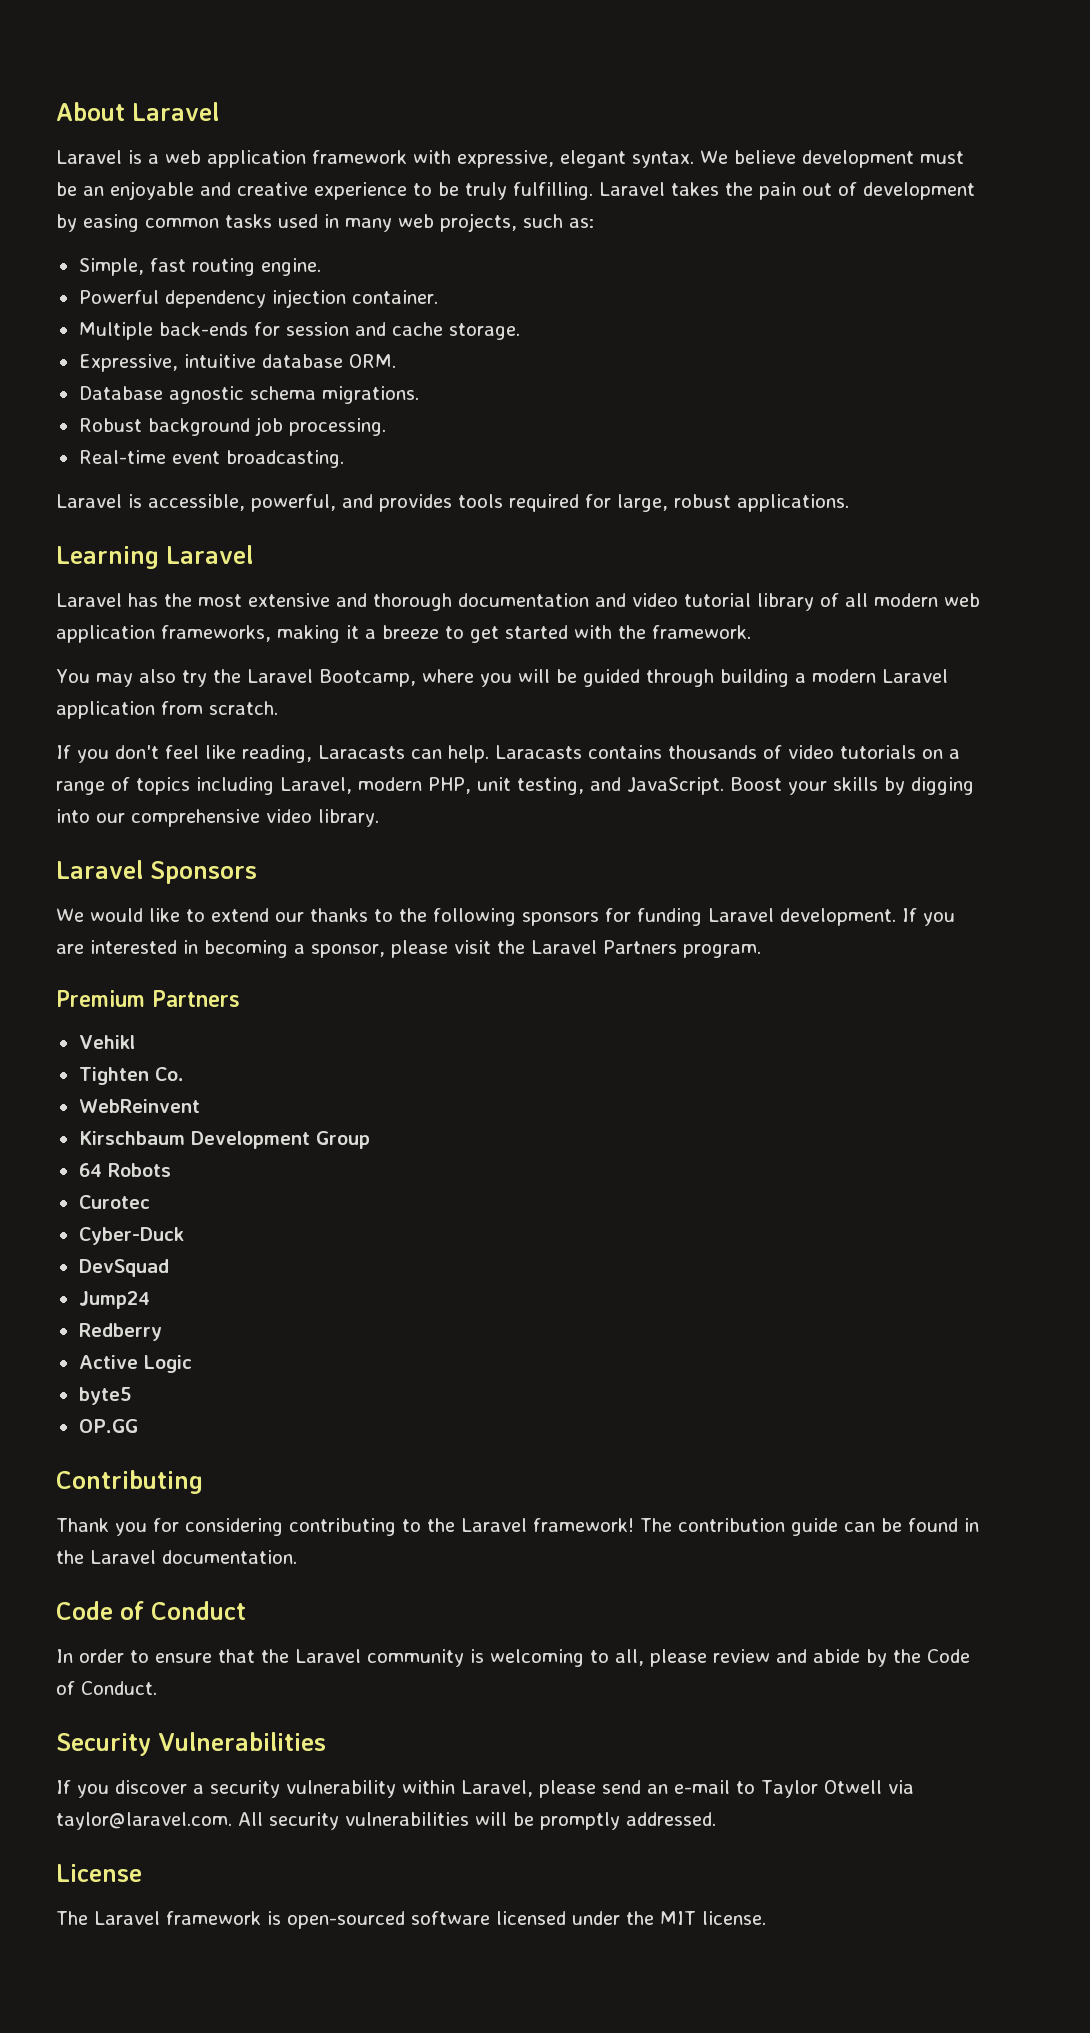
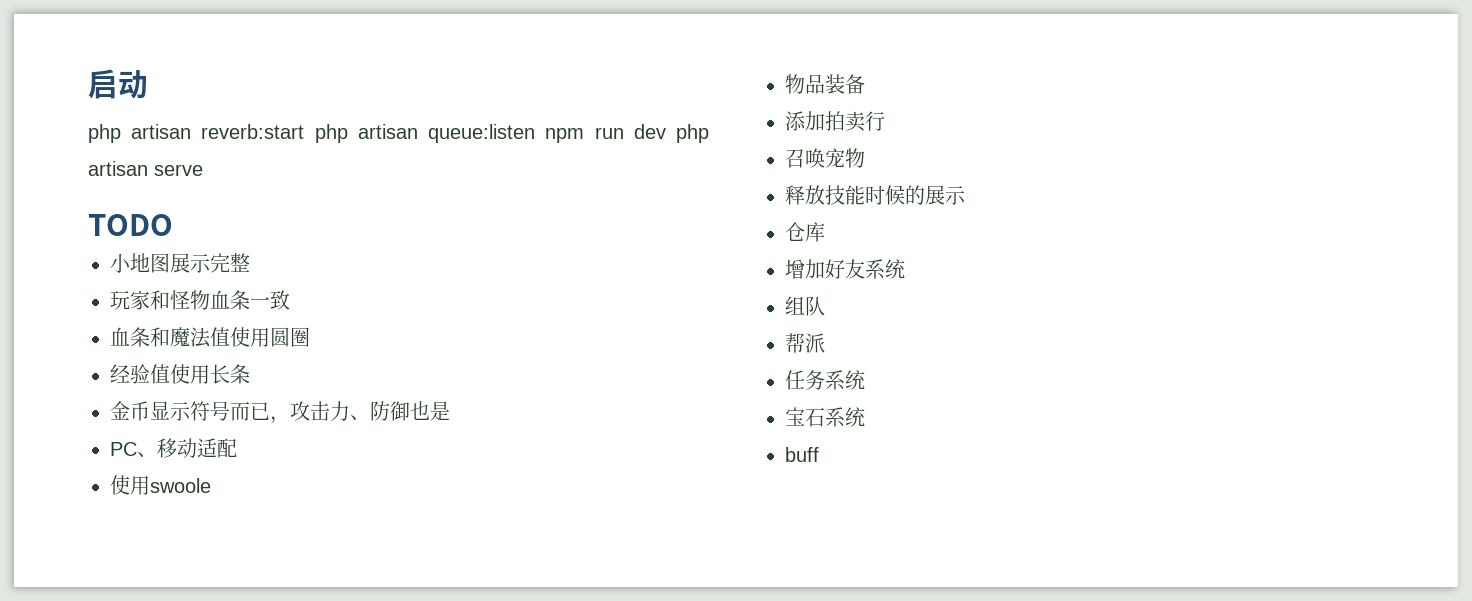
- About Laravel
- Laravel is a web application framework with expressive, elegant syntax. We believe development must be an enjoyable and creative experience to be truly fulfilling. Laravel takes the pain out of development by easing common tasks used in many web projects, such as:
- Simple, fast routing engine.
- Powerful dependency injection container.
- Multiple back-ends for session and cache storage.
- Expressive, intuitive database ORM.
- Database agnostic schema migrations.
- Robust background job processing.
- Real-time event broadcasting.
- Laravel is accessible, powerful, and provides tools required for large, robust applications.
- Learning Laravel
- Laravel has the most extensive and thorough documentation and video tutorial library of all modern web application frameworks, making it a breeze to get started with the framework.
- You may also try the Laravel Bootcamp, where you will be guided through building a modern Laravel application from scratch.
- If you don't feel like reading, Laracasts can help. Laracasts contains thousands of video tutorials on a range of topics including Laravel, modern PHP, unit testing, and JavaScript. Boost your skills by digging into our comprehensive video library.
- Laravel Sponsors
- We would like to extend our thanks to the following sponsors for funding Laravel development. If you are interested in becoming a sponsor, please visit the Laravel Partners program.
- Premium Partners
- Vehikl
- Tighten Co.
- WebReinvent
- Kirschbaum Development Group
- 64 Robots
- Curotec
- Cyber-Duck
- DevSquad
- Jump24
- Redberry
- Active Logic
- byte5
- OP.GG
- Contributing
- Thank you for considering contributing to the Laravel framework! The contribution guide can be found in the Laravel documentation.
- Code of Conduct
- In order to ensure that the Laravel community is welcoming to all, please review and abide by the Code of Conduct.
- Security Vulnerabilities
- If you discover a security vulnerability within Laravel, please send an e-mail to Taylor Otwell via taylor@laravel.com. All security vulnerabilities will be promptly addressed.
- License
- The Laravel framework is open-sourced software licensed under the MIT license.
+ 启动
+ php artisan reverb:start php artisan queue:listen npm run dev php artisan serve
+ TODO
+ 小地图展示完整
+ 玩家和怪物血条一致
+ 血条和魔法值使用圆圈
+ 经验值使用长条
+ 金币显示符号而已，攻击力、防御也是
+ PC、移动适配
+ 使用swoole
+ 物品装备
+ 添加拍卖行
+ 召唤宠物
+ 释放技能时候的展示
+ 仓库
+ 增加好友系统
+ 组队
+ 帮派
+ 任务系统
+ 宝石系统
+ buff

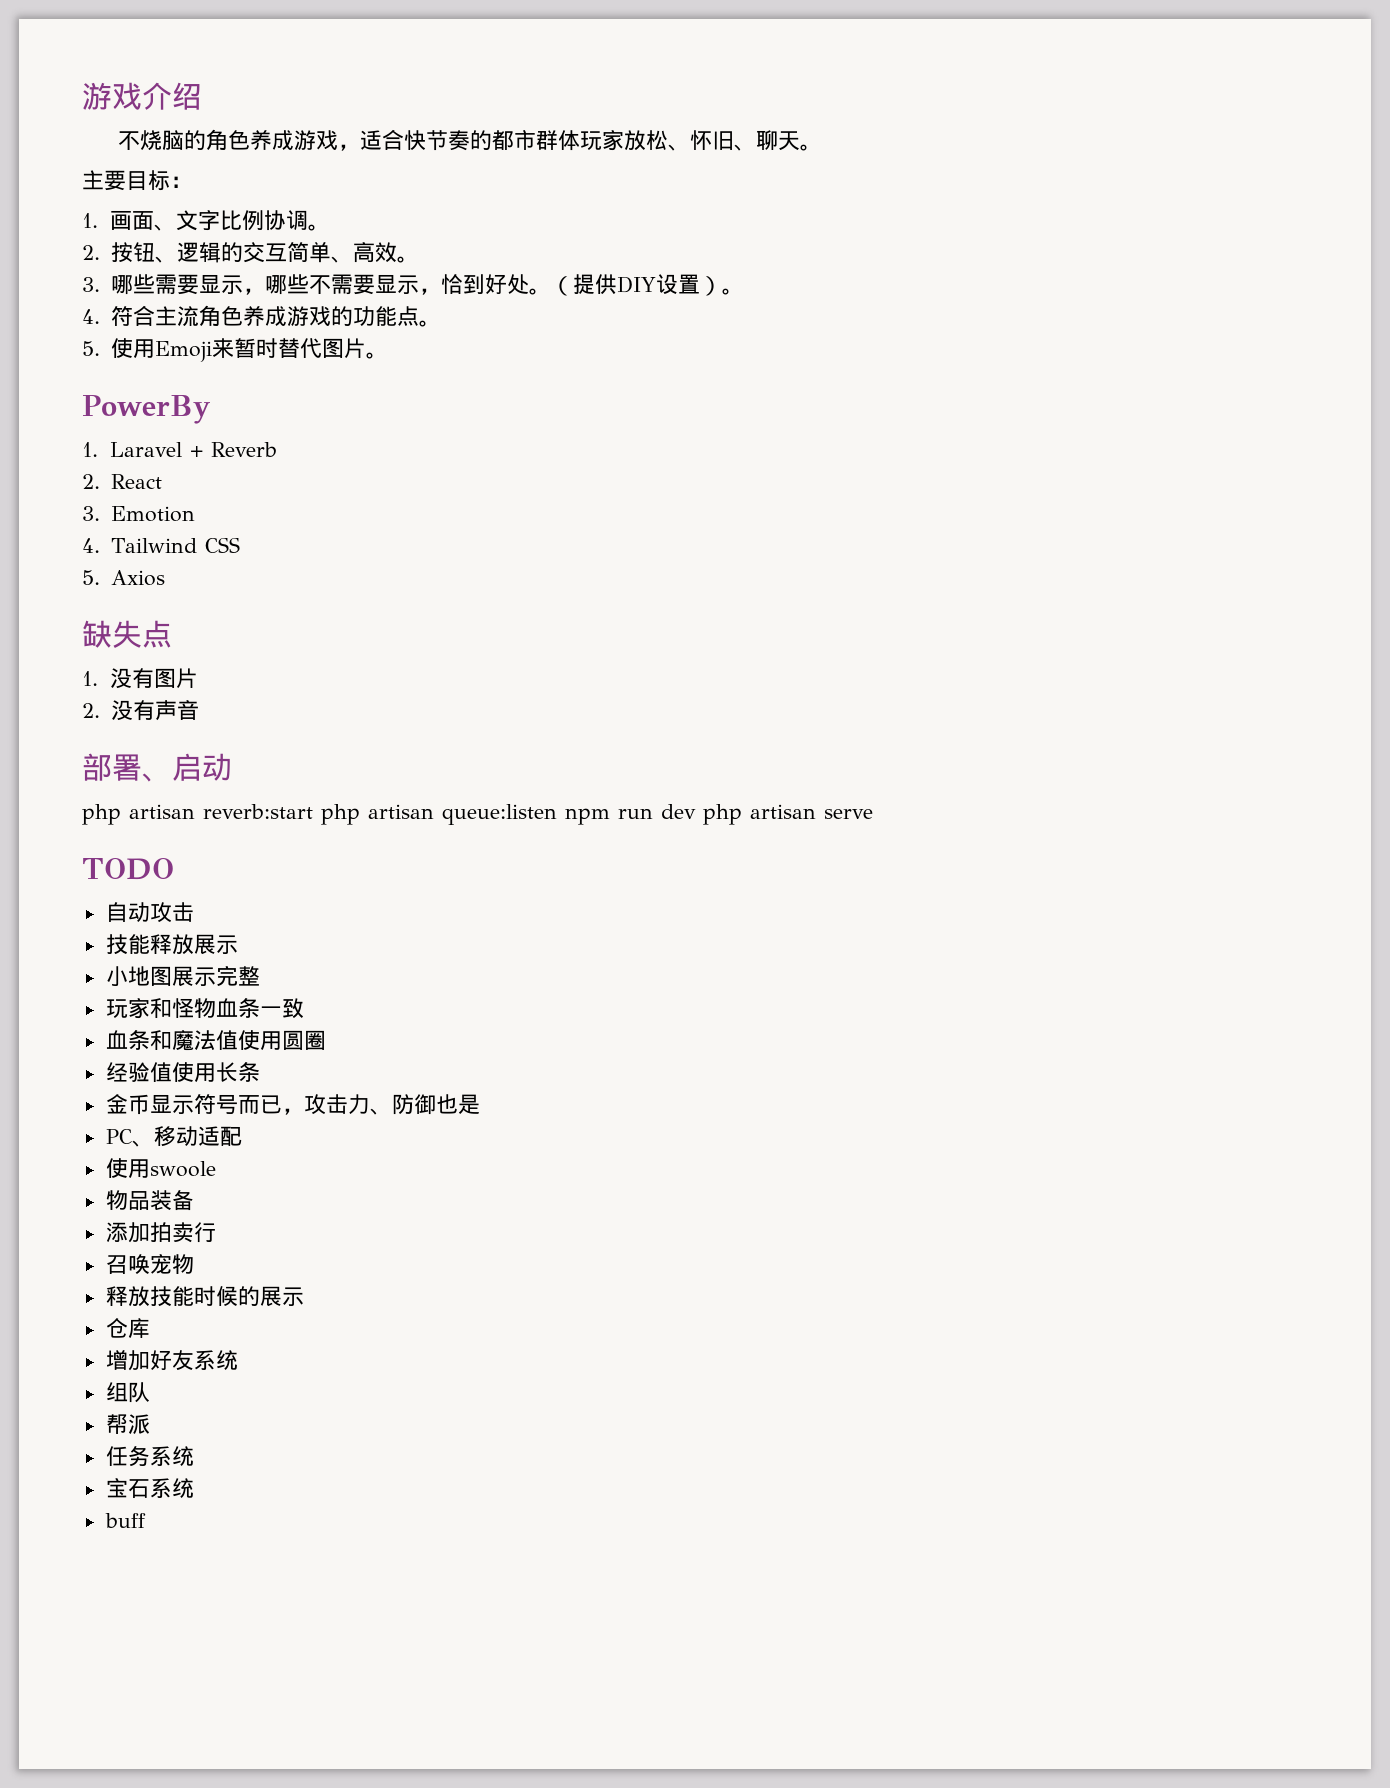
- 启动
+ 游戏介绍
+ 不烧脑的角色养成游戏，适合快节奏的都市群体玩家放松、怀旧、聊天。
+ 主要目标：
+ 1.画面、文字比例协调。
+ 2.按钮、逻辑的交互简单、高效。
+ 3.哪些需要显示，哪些不需要显示，恰到好处。（提供DIY设置）。
+ 4.符合主流角色养成游戏的功能点。
+ 5.使用Emoji来暂时替代图片。
+ PowerBy
+ 1. Laravel + Reverb
+ 2. React
+ 3. Emotion
+ 4. Tailwind CSS
+ 5. Axios
+ 缺失点
+ 1.没有图片
+ 2.没有声音
+ 部署、启动
+ 自动攻击
+ 技能释放展示

